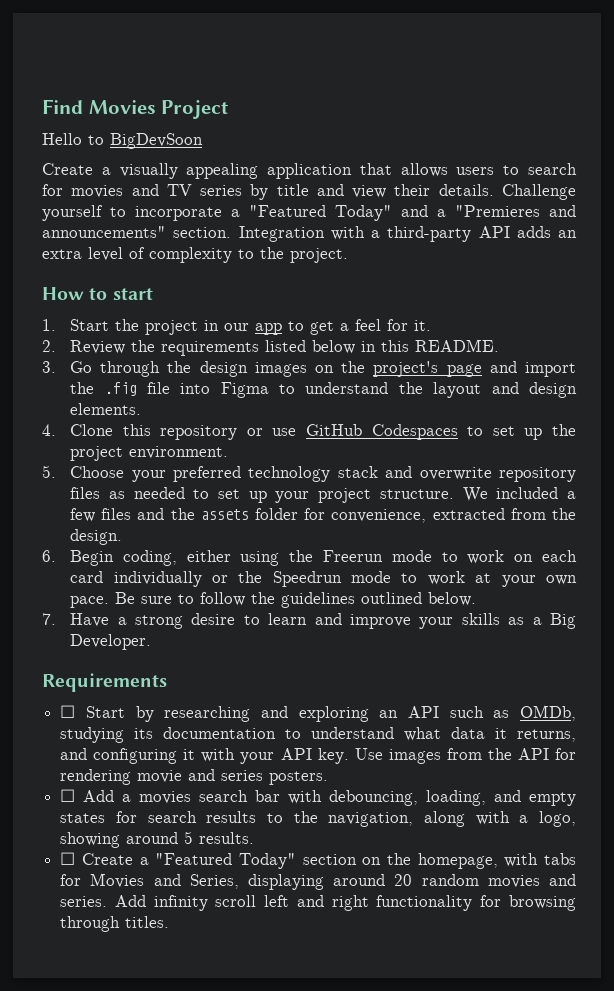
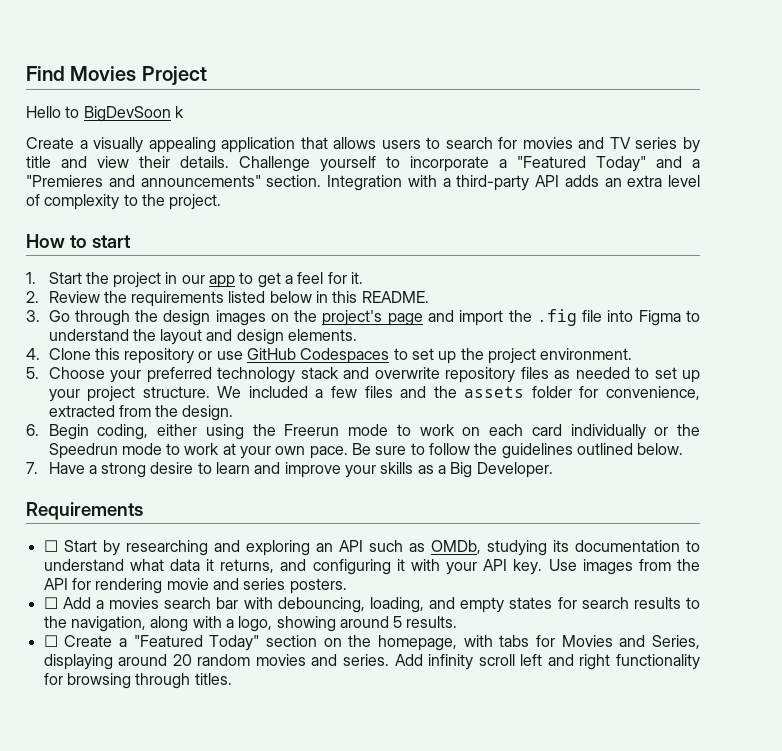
- Hello to BigDevSoon
+ Hello to BigDevSoon k

